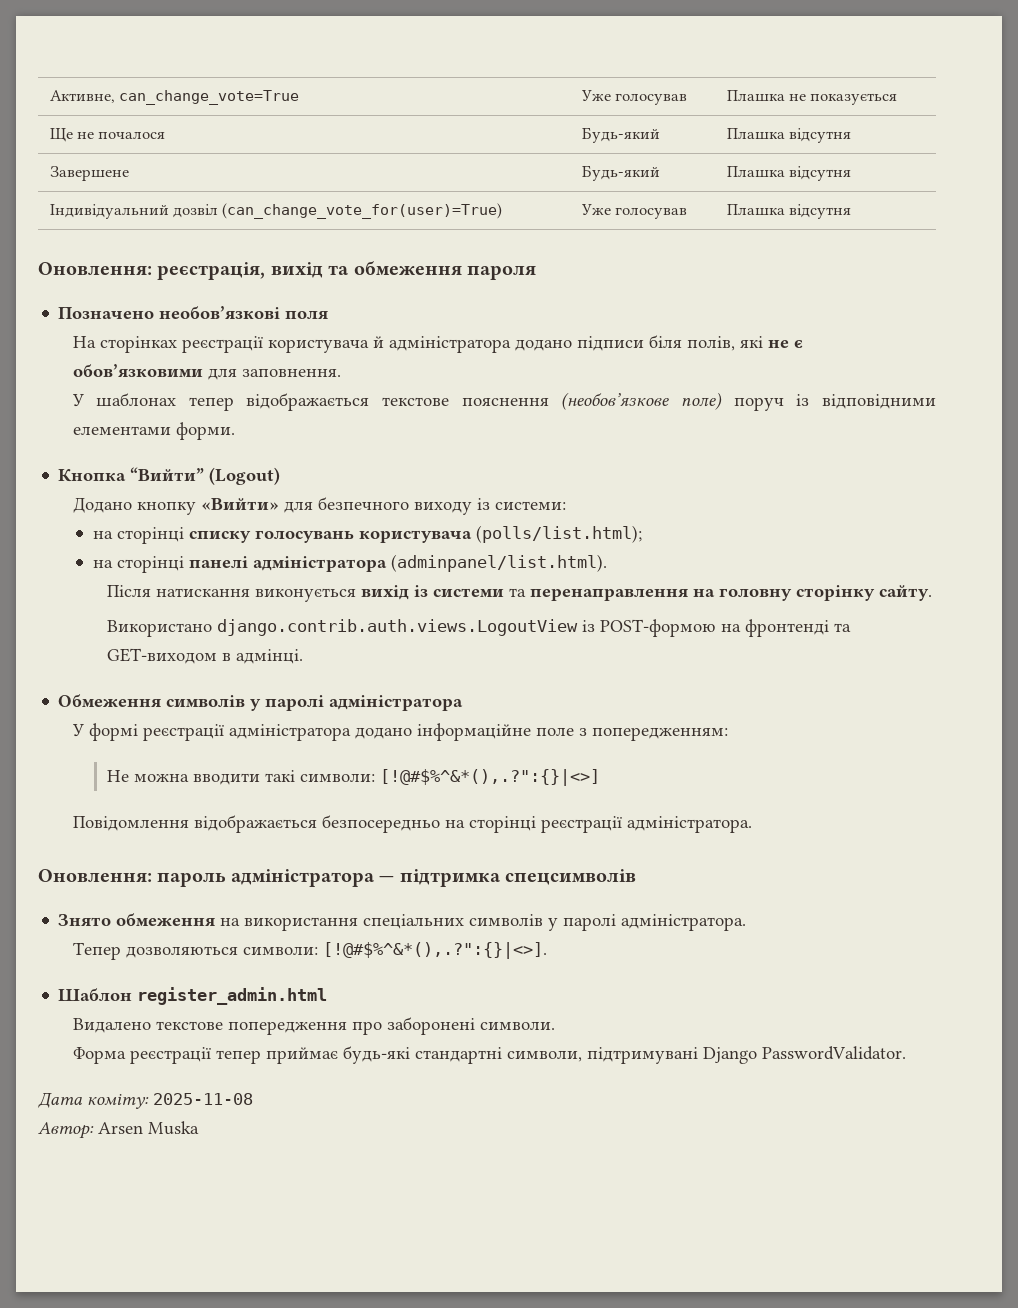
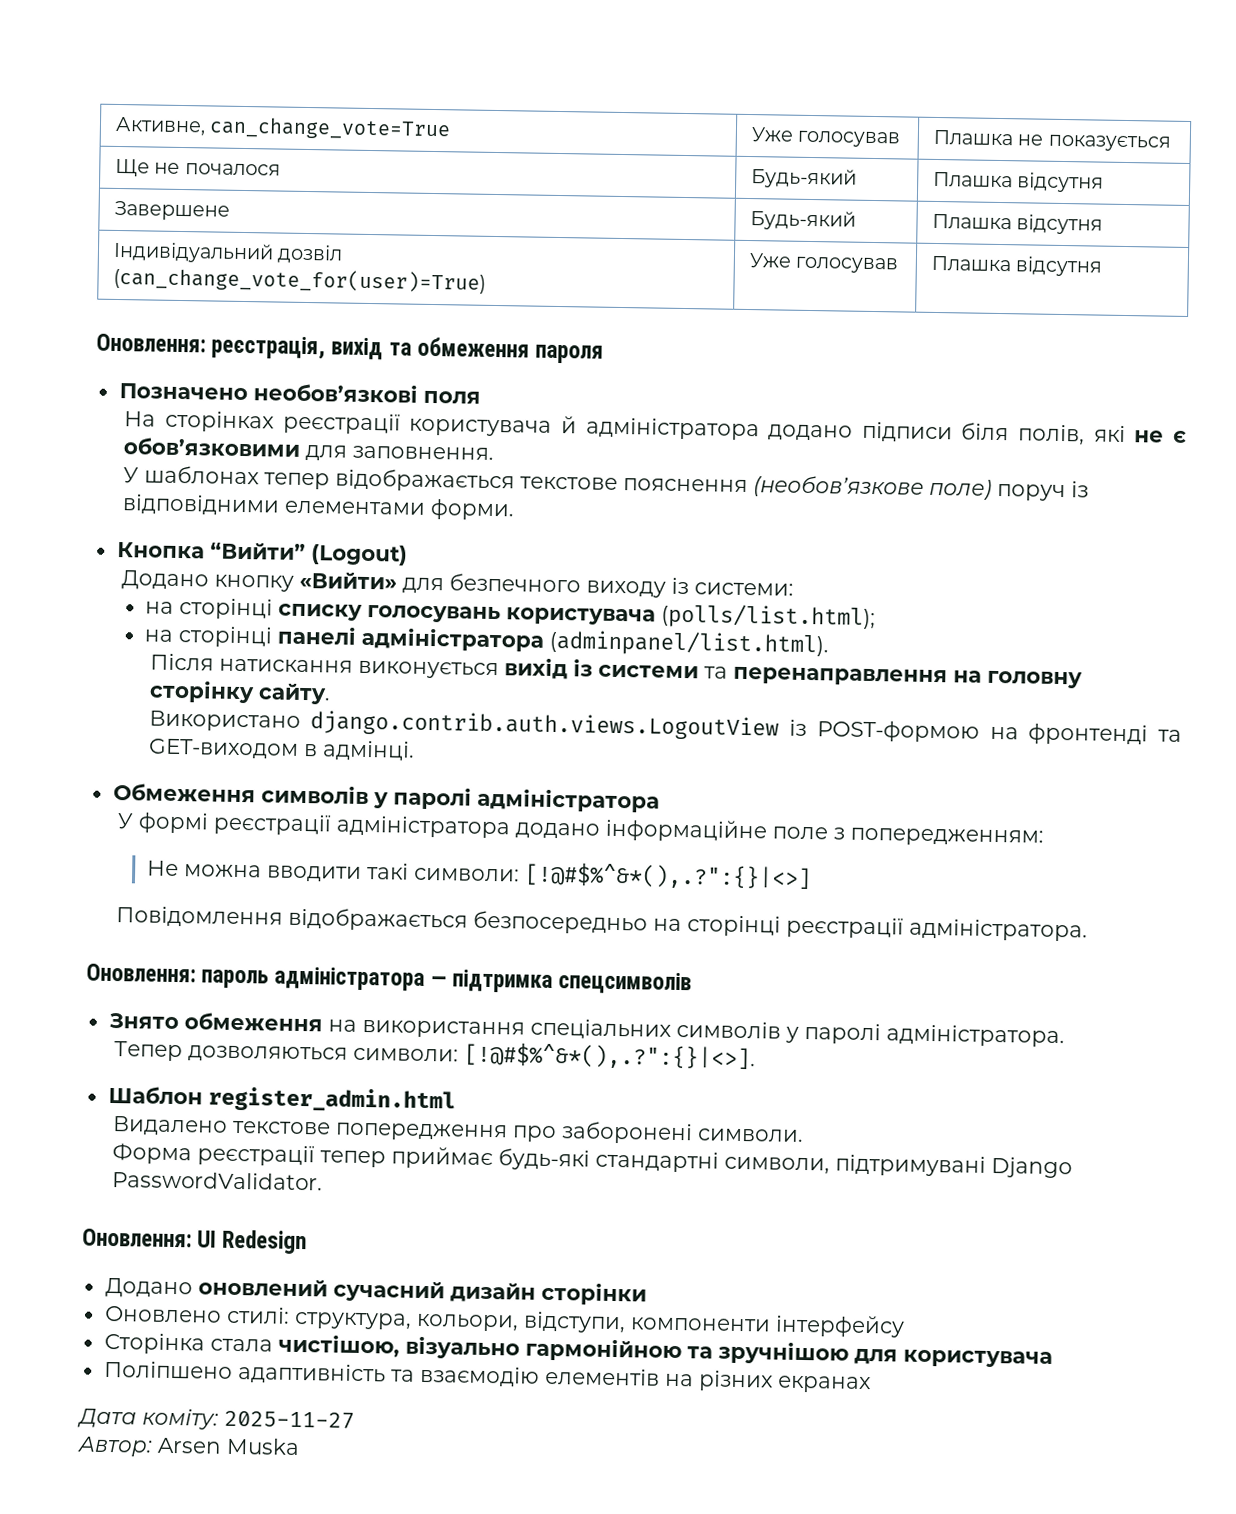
+ Оновлення: UI Redesign
+ Додано оновлений сучасний дизайн сторінки
+ Оновлено стилі: структура, кольори, відступи, компоненти інтерфейсу
+ Сторінка стала чистішою, візуально гармонійною та зручнішою для користувача
+ Поліпшено адаптивність та взаємодію елементів на різних екранах
- Дата коміту: 2025-11-08
+ Дата коміту: 2025-11-27

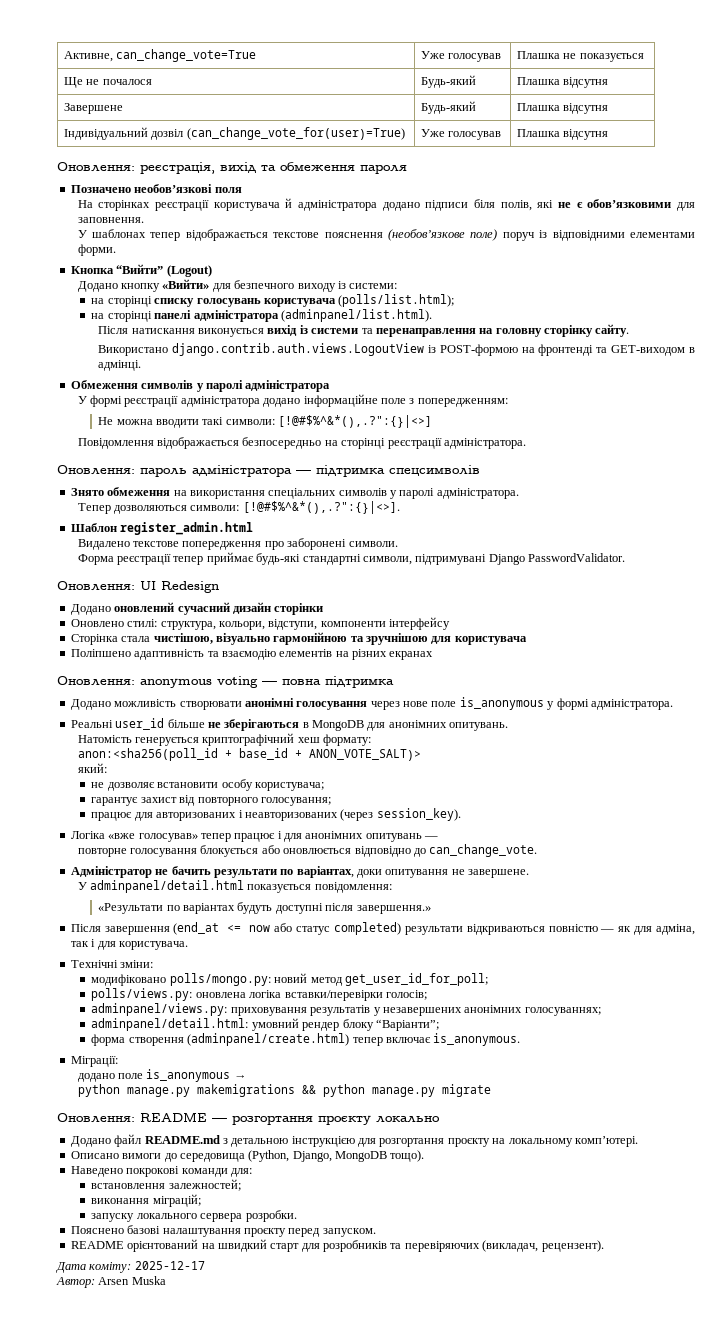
+ Оновлення: anonymous voting — повна підтримка
+ Додано можливість створювати анонімні голосування через нове поле is_anonymous у формі адміністратора.
+ Реальні user_id більше не зберігаються в MongoDB для анонімних опитувань.
+ Натомість генерується криптографічний хеш формату:
+ anon:<sha256(poll_id + base_id + ANON_VOTE_SALT)>
+ який:
+ не дозволяє встановити особу користувача;
+ гарантує захист від повторного голосування;
+ працює для авторизованих і неавторизованих (через session_key).
+ Логіка «вже голосував» тепер працює і для анонімних опитувань —
+ повторне голосування блокується або оновлюється відповідно до can_change_vote.
+ Адміністратор не бачить результати по варіантах, доки опитування не завершене.
+ У adminpanel/detail.html показується повідомлення:
+ «Результати по варіантах будуть доступні після завершення.»
+ Після завершення (end_at <= now або статус completed) результати відкриваються повністю — як для адміна, так і для користувача.
+ Технічні зміни:
+ модифіковано polls/mongo.py: новий метод get_user_id_for_poll;
+ polls/views.py: оновлена логіка вставки/перевірки голосів;
+ adminpanel/views.py: приховування результатів у незавершених анонімних голосуваннях;
+ adminpanel/detail.html: умовний рендер блоку “Варіанти”;
+ форма створення (adminpanel/create.html) тепер включає is_anonymous.
+ Міграції:
+ додано поле is_anonymous →
+ python manage.py makemigrations && python manage.py migrate
+ Оновлення: README — розгортання проєкту локально
+ Додано файл README.md з детальною інструкцією для розгортання проєкту на локальному комп’ютері.
+ Описано вимоги до середовища (Python, Django, MongoDB тощо).
+ Наведено покрокові команди для:
+ встановлення залежностей;
+ виконання міграцій;
+ запуску локального сервера розробки.
+ Пояснено базові налаштування проєкту перед запуском.
+ README орієнтований на швидкий старт для розробників та перевіряючих (викладач, рецензент).
- Дата коміту: 2025-11-27
+ Дата коміту: 2025-12-17

